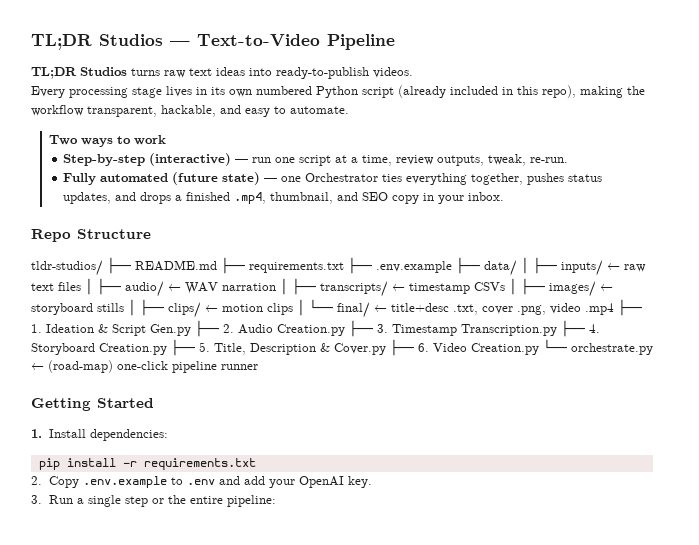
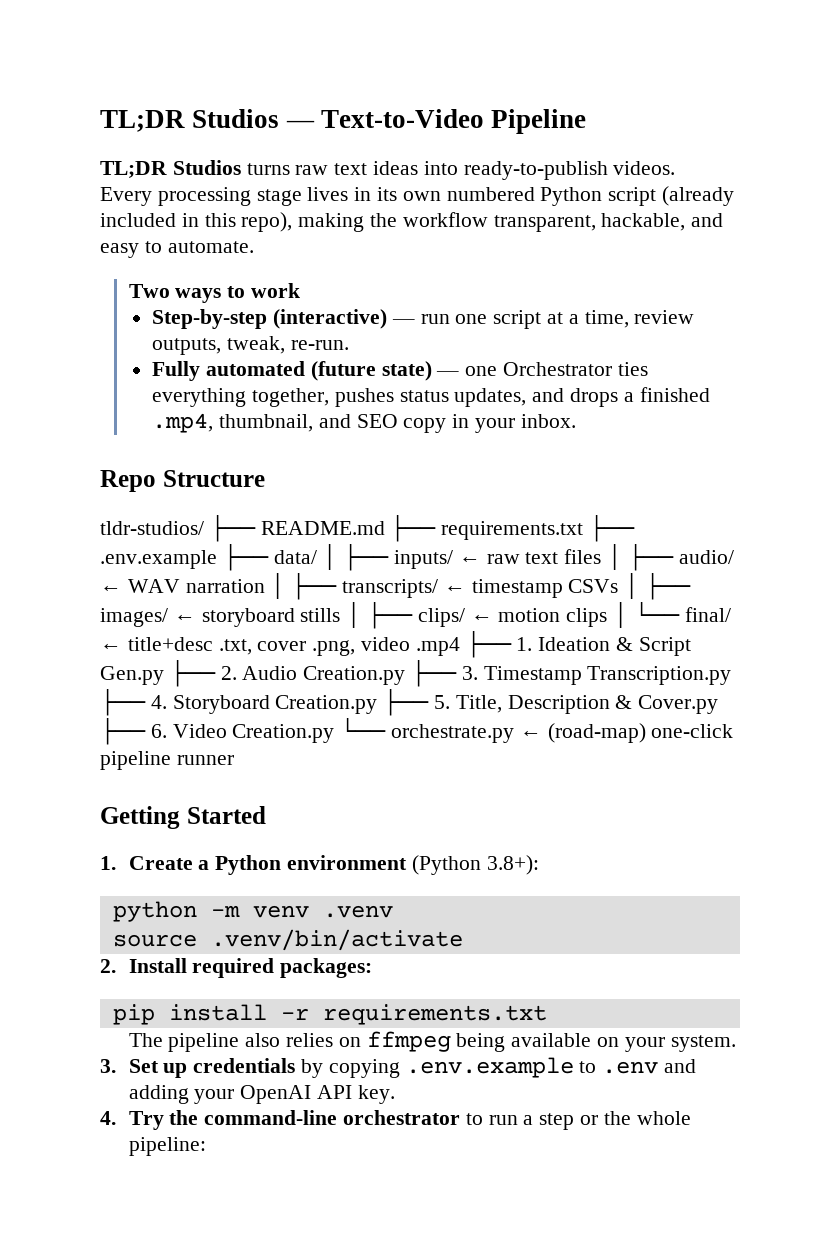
- 1. Install dependencies:
+ 1. Create a Python environment (Python 3.8+):
+ python -m venv .venv
+ source .venv/bin/activate
+ 2. Install required packages:
  pip install -r requirements.txt
- 2. Copy .env.example to .env and add your OpenAI key.
+ The pipeline also relies on ffmpeg being available on your system.
+ 3. Set up credentials by copying .env.example to .env and adding your OpenAI API key.
- 3. Run a single step or the entire pipeline:
+ 4. Try the command‑line orchestrator to run a step or the whole pipeline:

